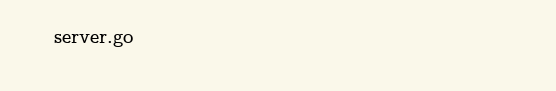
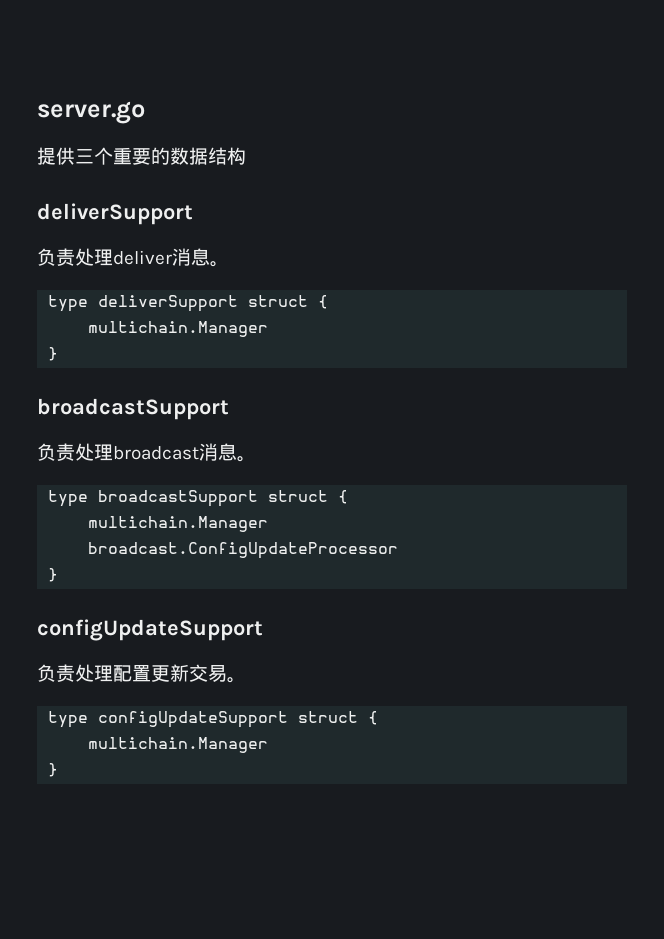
+ 提供三个重要的数据结构
+ deliverSupport
+ 负责处理deliver消息。
+ type deliverSupport struct {
+ multichain.Manager
+ }
+ broadcastSupport
+ 负责处理broadcast消息。
+ type broadcastSupport struct {
+ multichain.Manager
+ broadcast.ConfigUpdateProcessor
+ }
+ configUpdateSupport
+ 负责处理配置更新交易。
+ type configUpdateSupport struct {
+ multichain.Manager
+ }

